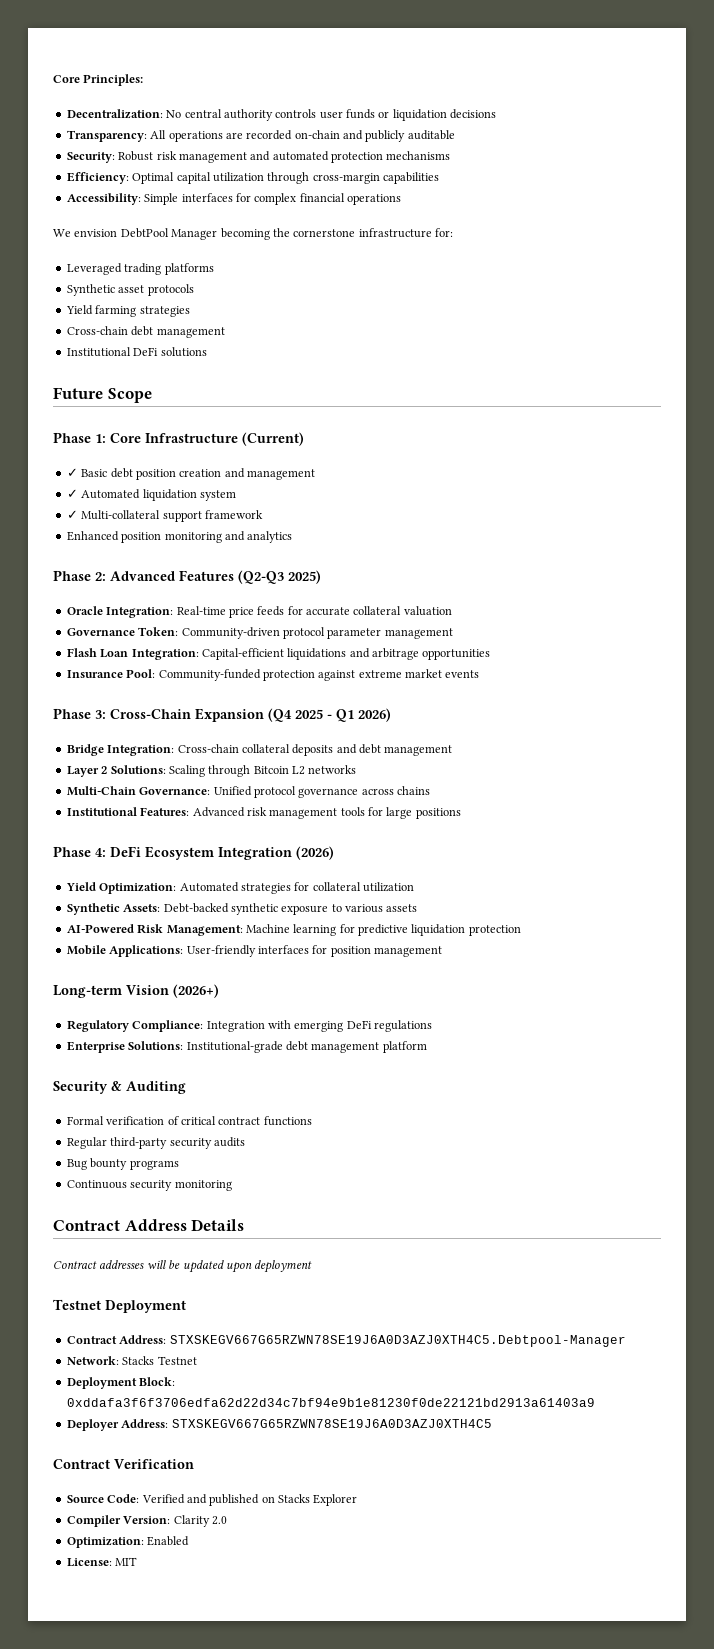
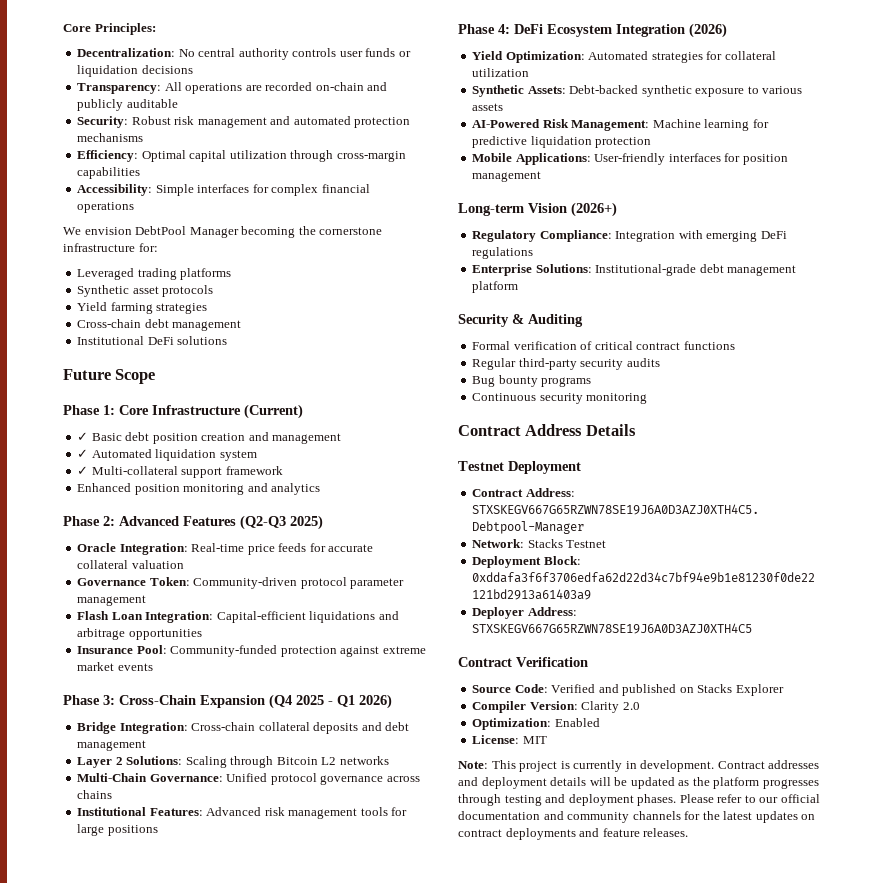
- Contract addresses will be updated upon deployment
+ Note: This project is currently in development. Contract addresses and deployment details will be updated as the platform progresses through testing and deployment phases. Please refer to our official documentation and community channels for the latest updates on contract deployments and feature releases.

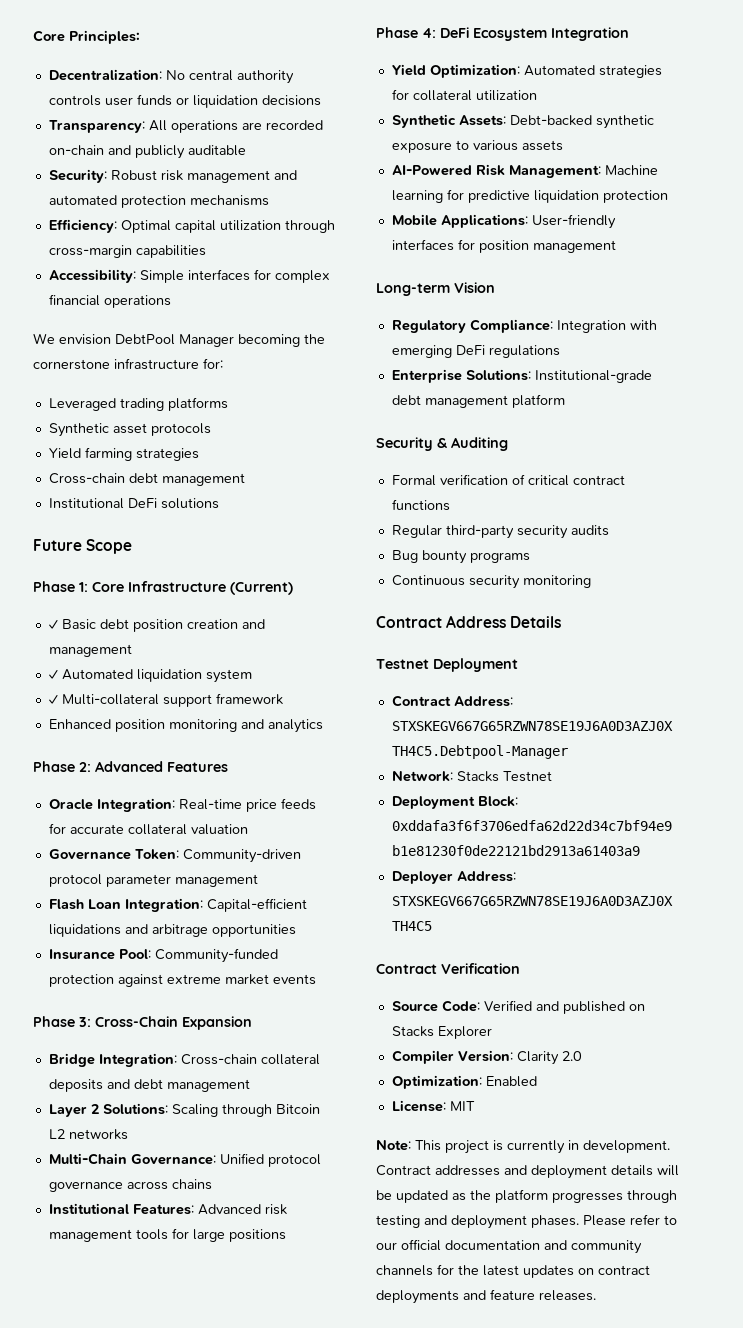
- Phase 2: Advanced Features (Q2-Q3 2025)
+ Phase 2: Advanced Features
- Phase 3: Cross-Chain Expansion (Q4 2025 - Q1 2026)
+ Phase 3: Cross-Chain Expansion
- Phase 4: DeFi Ecosystem Integration (2026)
+ Phase 4: DeFi Ecosystem Integration
- Long-term Vision (2026+)
+ Long-term Vision

